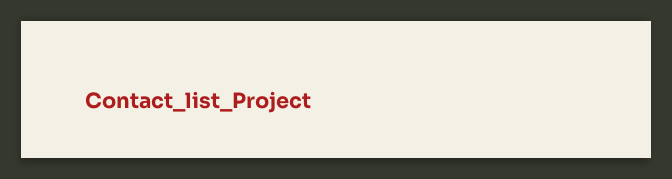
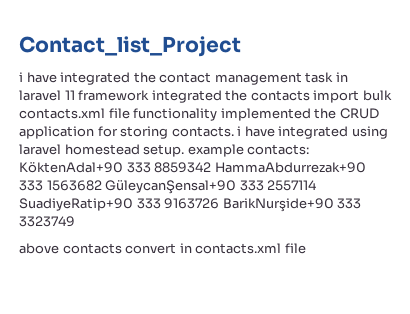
+ i have integrated the contact management task in laravel 11 framework integrated the contacts import bulk contacts.xml file functionality implemented the CRUD application for storing contacts. i have integrated using laravel homestead setup. example contacts: KöktenAdal+90 333 8859342 HammaAbdurrezak+90 333 1563682 GüleycanŞensal+90 333 2557114 SuadiyeRatip+90 333 9163726 BarikNurşide+90 333 3323749
+ above contacts convert in contacts.xml file

